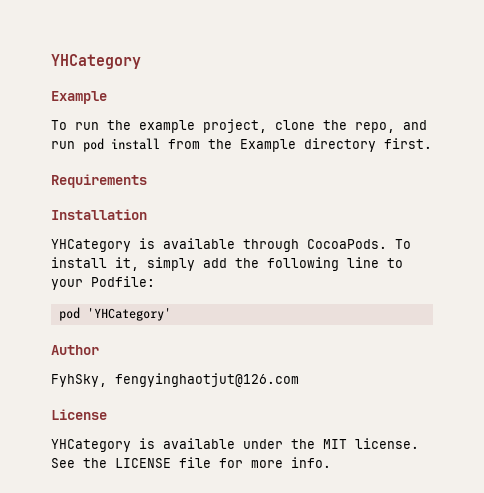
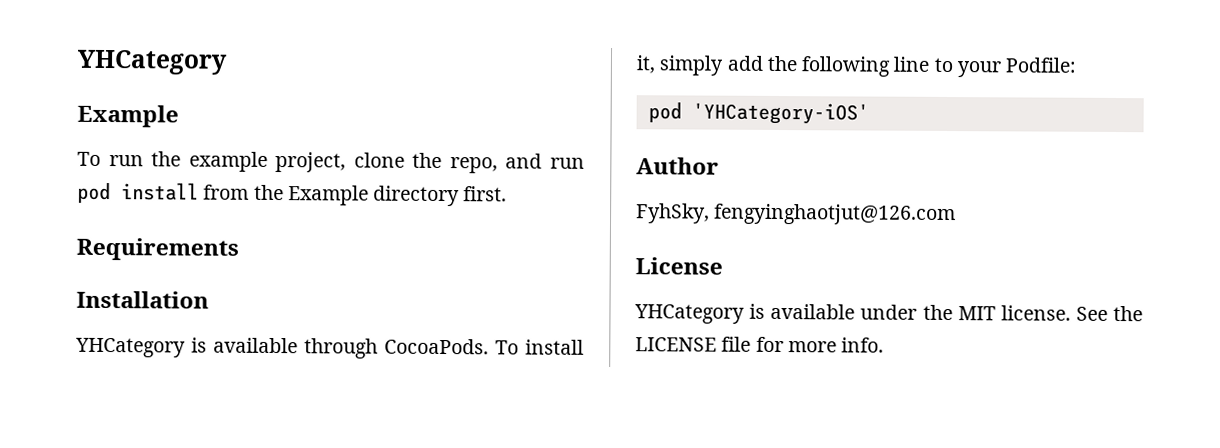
- pod 'YHCategory'
+ pod 'YHCategory-iOS'

